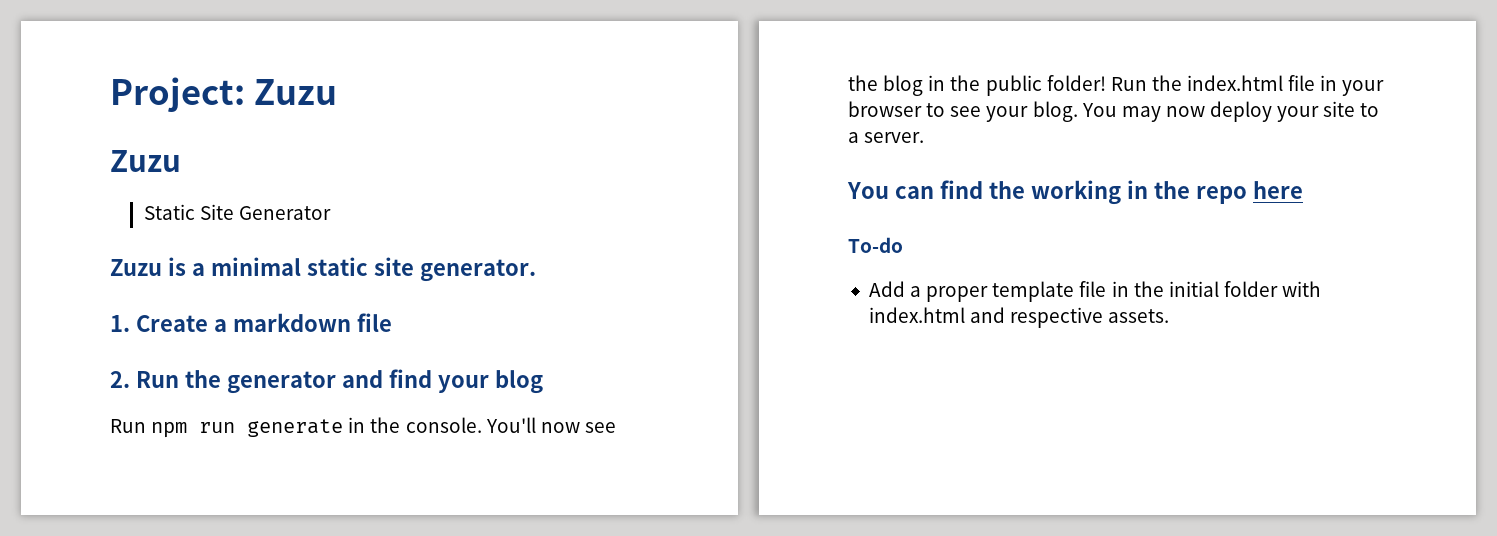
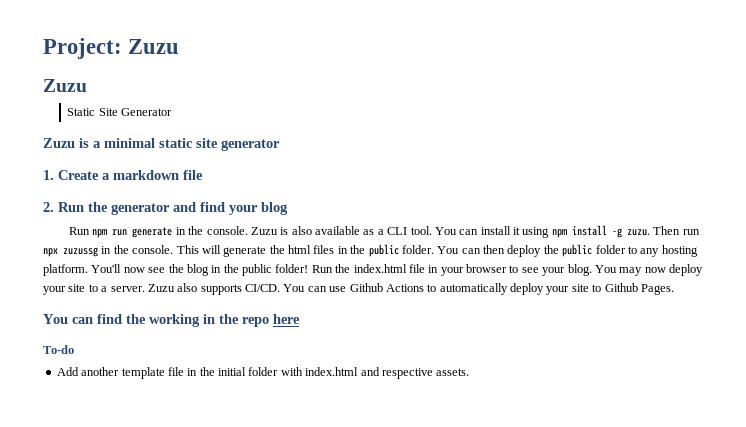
- Zuzu is a minimal static site generator.
+ Zuzu is a minimal static site generator
+ Zuzu is also available as a CLI tool. You can install it using npm install -g zuzu. Then run npx zuzussg in the console. This will generate the html files in the public folder. You can then deploy the public folder to any hosting platform.
+ Zuzu also supports CI/CD. You can use Github Actions to automatically deploy your site to Github Pages.
- Add a proper template file in the initial folder with index.html and respective assets.
+ Add another template file in the initial folder with index.html and respective assets.

